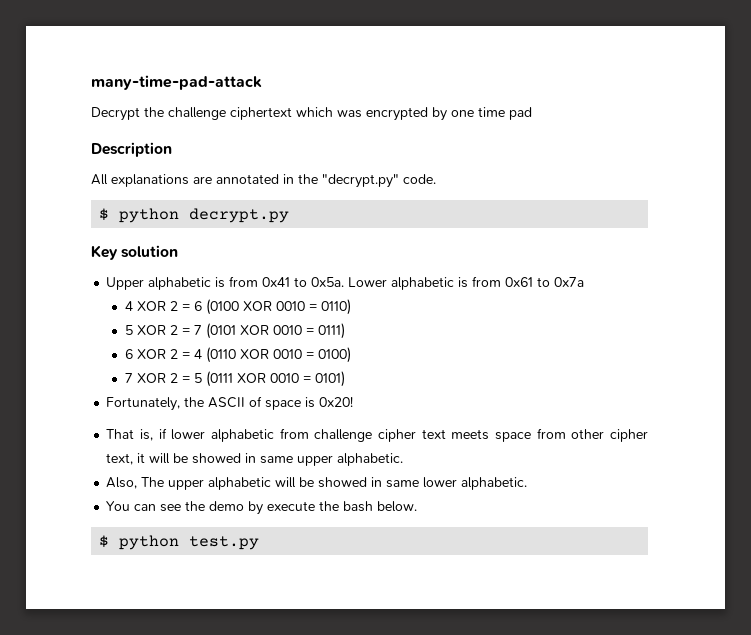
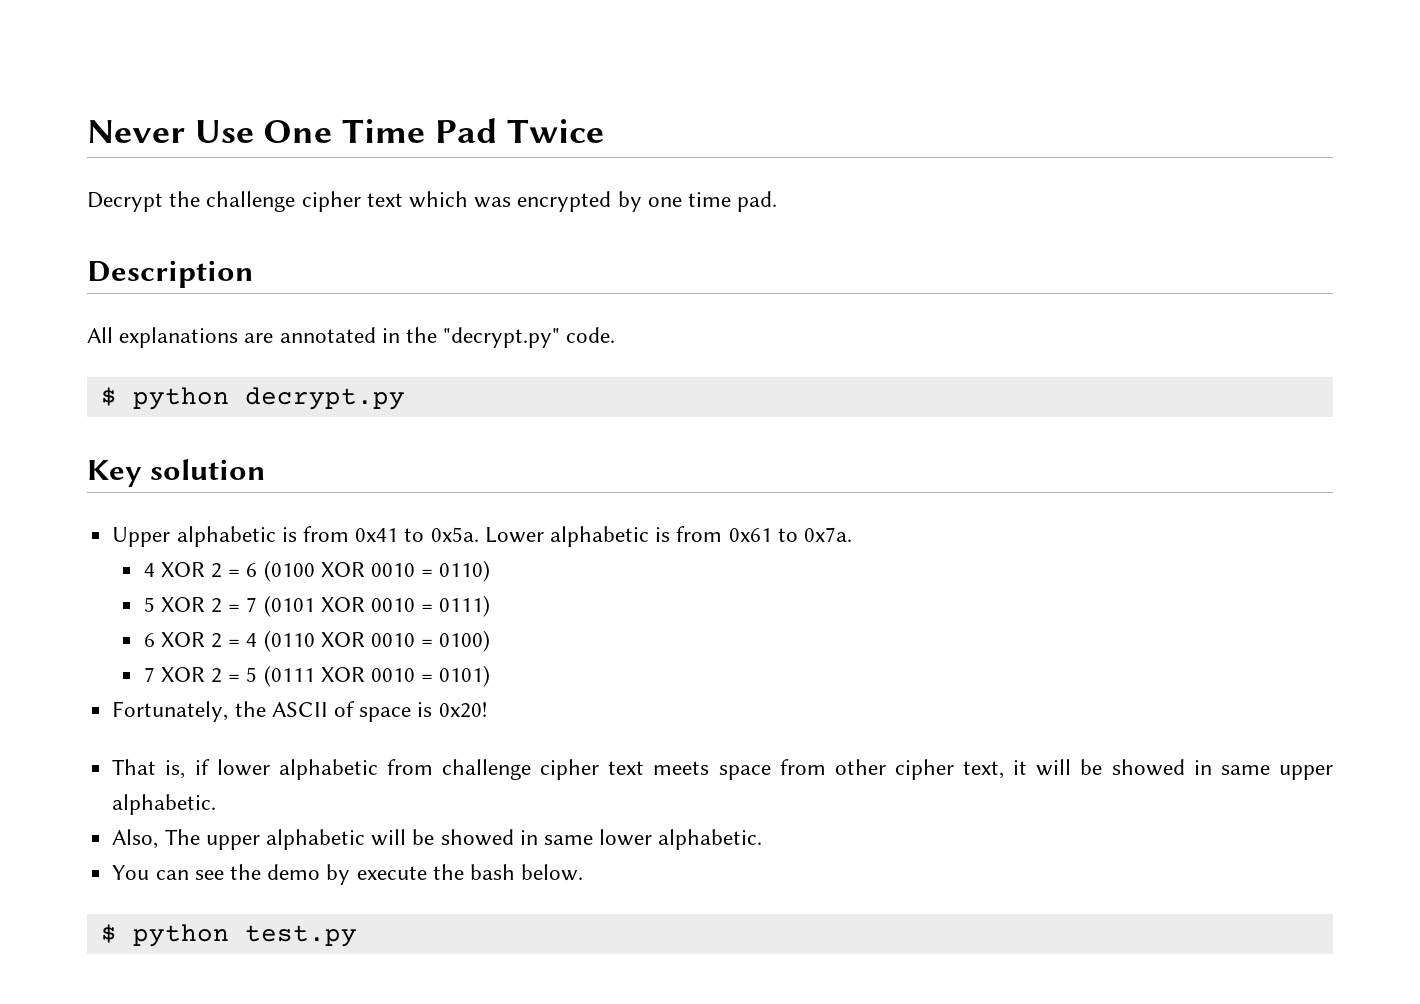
- many-time-pad-attack
+ Never Use One Time Pad Twice
- Decrypt the challenge ciphertext which was encrypted by one time pad
+ Decrypt the challenge cipher text which was encrypted by one time pad.
- Lower alphabetic is from 0x61 to 0x7a
+ Lower alphabetic is from 0x61 to 0x7a.

